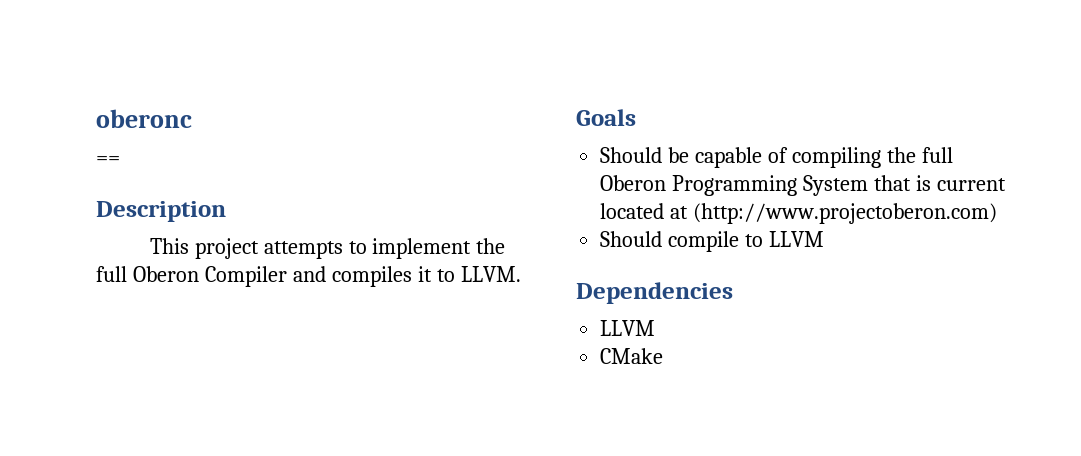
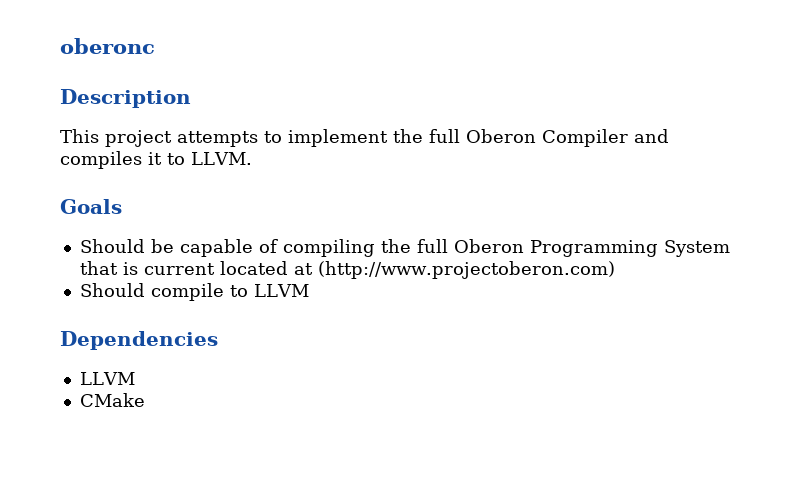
- ==

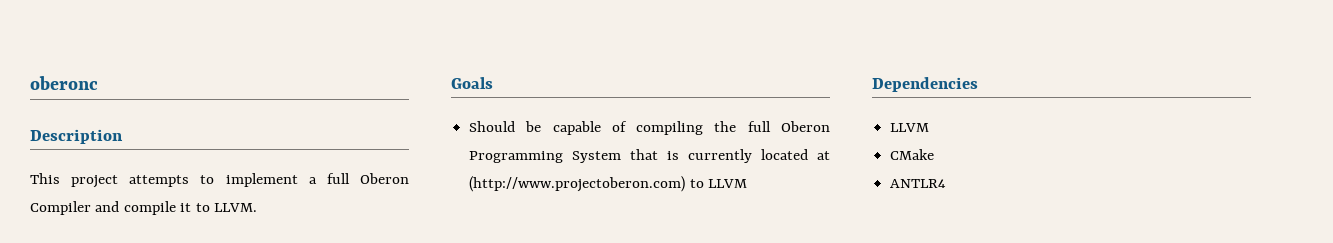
- This project attempts to implement the full Oberon Compiler and compiles it to LLVM.
+ This project attempts to implement a full Oberon Compiler and compile it to LLVM.
- Should be capable of compiling the full Oberon Programming System that is current located at (http://www.projectoberon.com)
- Should compile to LLVM
+ Should be capable of compiling the full Oberon Programming System that is currently located at (http://www.projectoberon.com) to LLVM
+ ANTLR4

